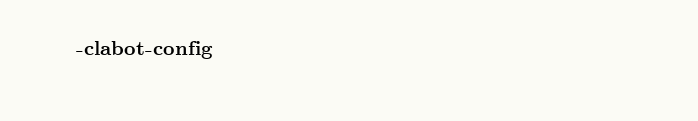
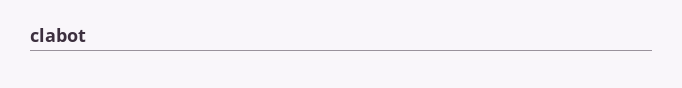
- -clabot-config
+ clabot

